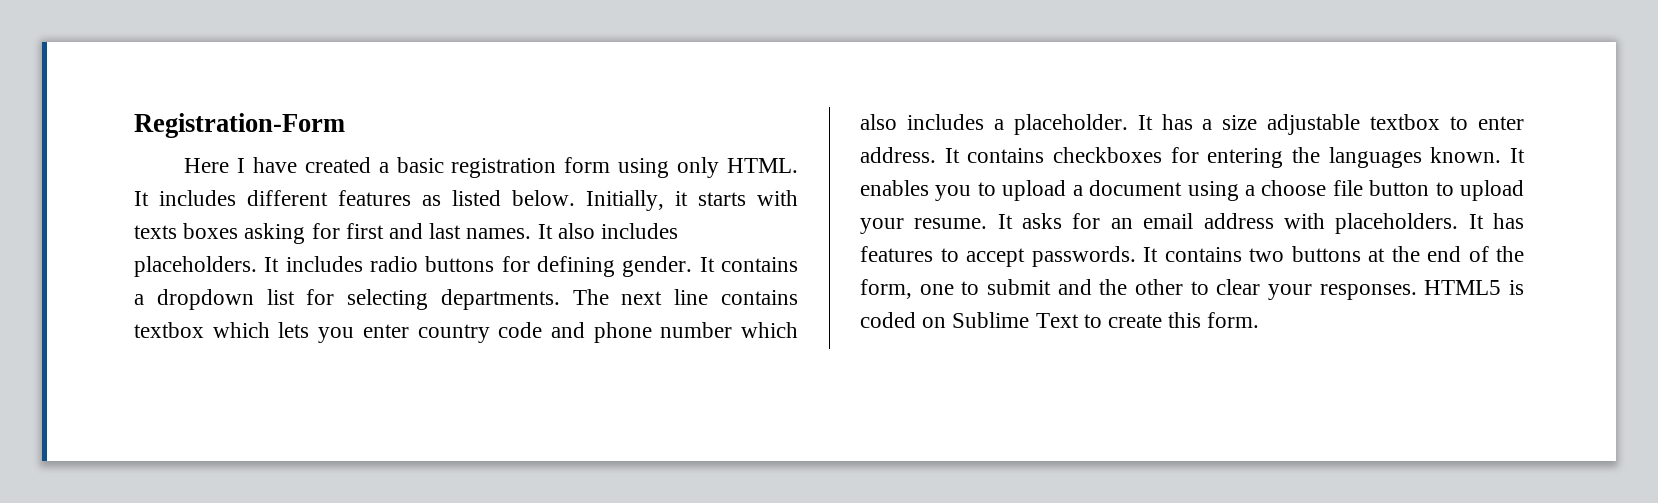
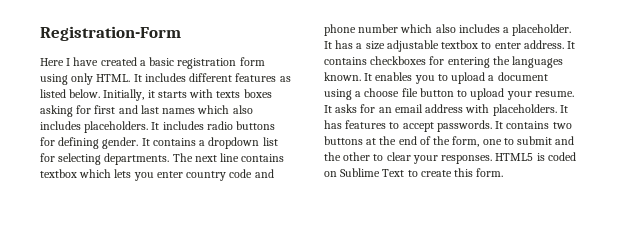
- Initially, it starts with texts boxes asking for first and last names. It also includes placeholders.
+ Initially, it starts with texts boxes asking for first and last names which also includes placeholders.

